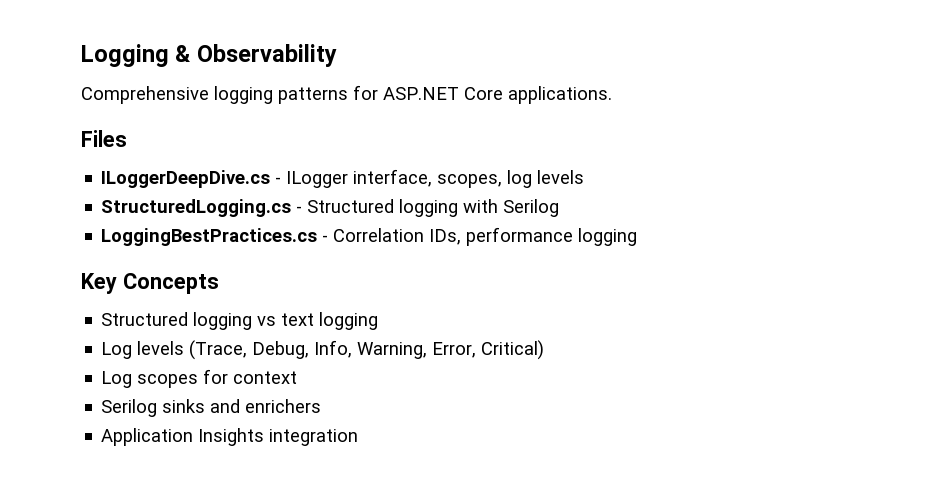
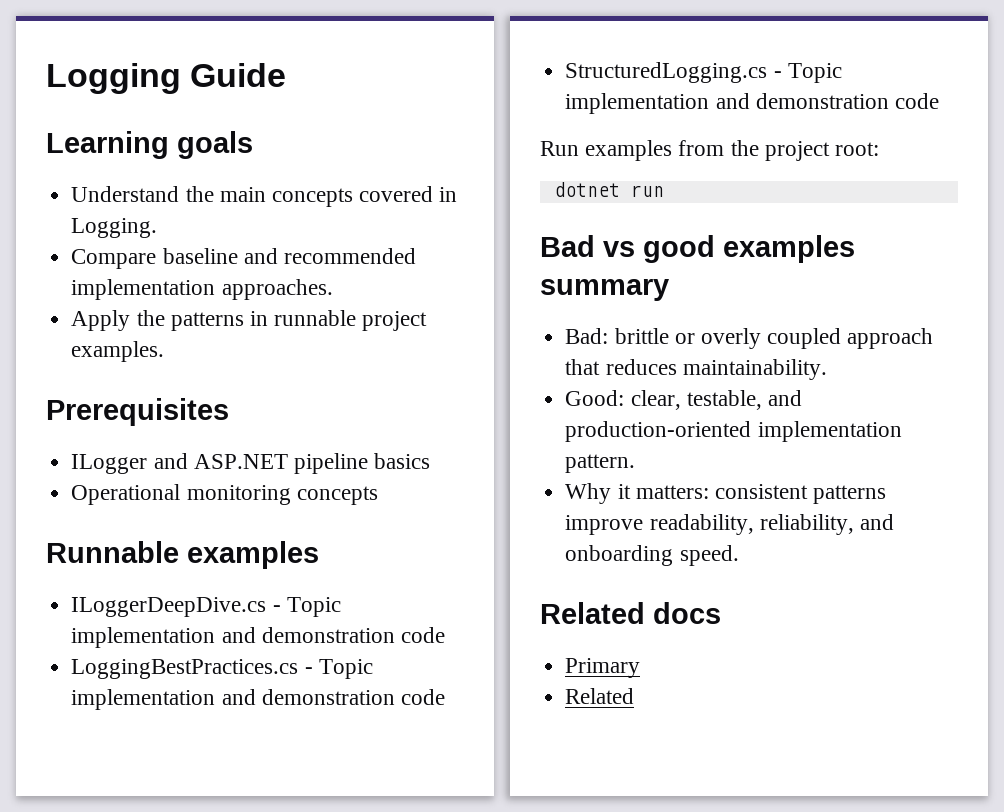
- Logging & Observability
- Comprehensive logging patterns for ASP.NET Core applications.
- Files
- ILoggerDeepDive.cs - ILogger interface, scopes, log levels
- StructuredLogging.cs - Structured logging with Serilog
- LoggingBestPractices.cs - Correlation IDs, performance logging
- Key Concepts
- Structured logging vs text logging
- Log levels (Trace, Debug, Info, Warning, Error, Critical)
- Log scopes for context
- Serilog sinks and enrichers
- Application Insights integration
+ Logging Guide
+ Learning goals
+ Understand the main concepts covered in Logging.
+ Compare baseline and recommended implementation approaches.
+ Apply the patterns in runnable project examples.
+ Prerequisites
+ ILogger and ASP.NET pipeline basics
+ Operational monitoring concepts
+ Runnable examples
+ ILoggerDeepDive.cs - Topic implementation and demonstration code
+ LoggingBestPractices.cs - Topic implementation and demonstration code
+ StructuredLogging.cs - Topic implementation and demonstration code
+ Run examples from the project root:
+ dotnet run
+ Bad vs good examples summary
+ Bad: brittle or overly coupled approach that reduces maintainability.
+ Good: clear, testable, and production-oriented implementation pattern.
+ Why it matters: consistent patterns improve readability, reliability, and onboarding speed.
+ Related docs
+ Primary
+ Related

